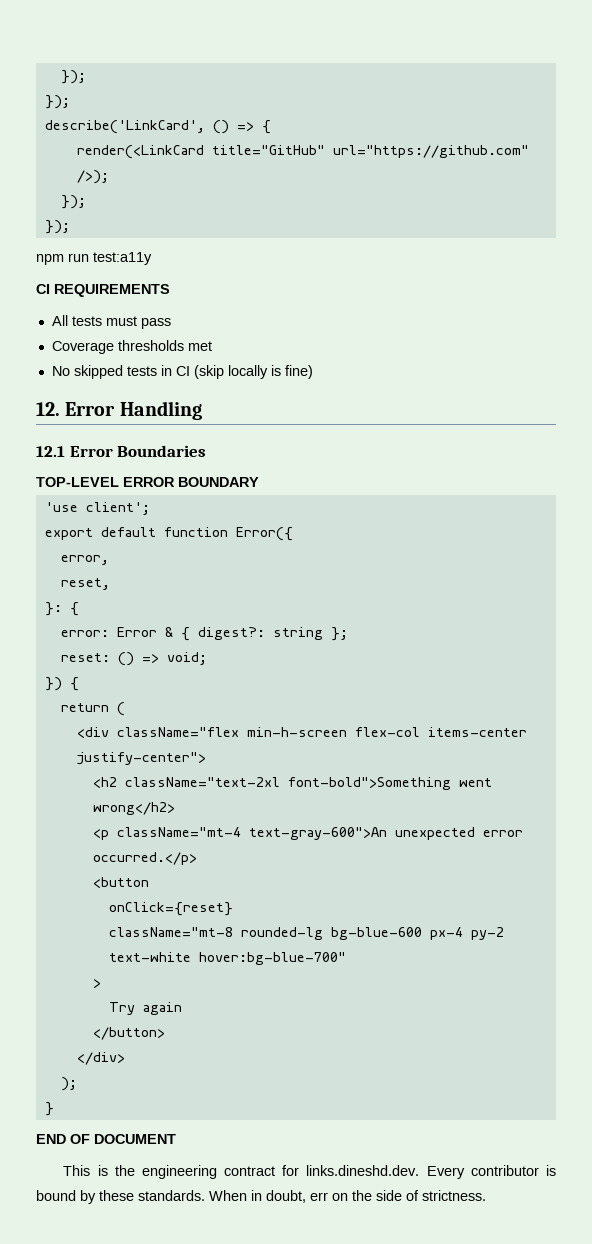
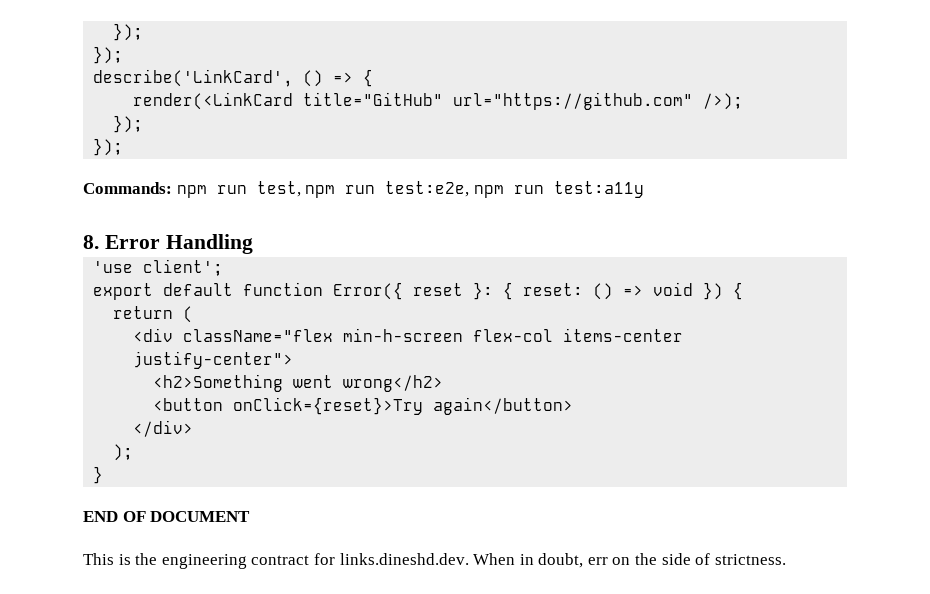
- npm run test:a11y
- CI REQUIREMENTS
- All tests must pass
- Coverage thresholds met
- No skipped tests in CI (skip locally is fine)
- 12. Error Handling
- 12.1 Error Boundaries
- TOP-LEVEL ERROR BOUNDARY
+ Commands: npm run test, npm run test:e2e, npm run test:a11y
+ 8. Error Handling
- export default function Error({
- error,
- reset,
- }: {
- error: Error & { digest?: string };
- reset: () => void;
- }) {
+ export default function Error({ reset }: { reset: () => void }) {
- <h2 className="text-2xl font-bold">Something went wrong</h2>
+ <h2>Something went wrong</h2>
- <p className="mt-4 text-gray-600">An unexpected error occurred.</p>
- <button
- onClick={reset}
- className="mt-8 rounded-lg bg-blue-600 px-4 py-2 text-white hover:bg-blue-700"
- >
- Try again
- </button>
+ <button onClick={reset}>Try again</button>
- This is the engineering contract for links.dineshd.dev. Every contributor is bound by these standards. When in doubt, err on the side of strictness.
+ This is the engineering contract for links.dineshd.dev. When in doubt, err on the side of strictness.

